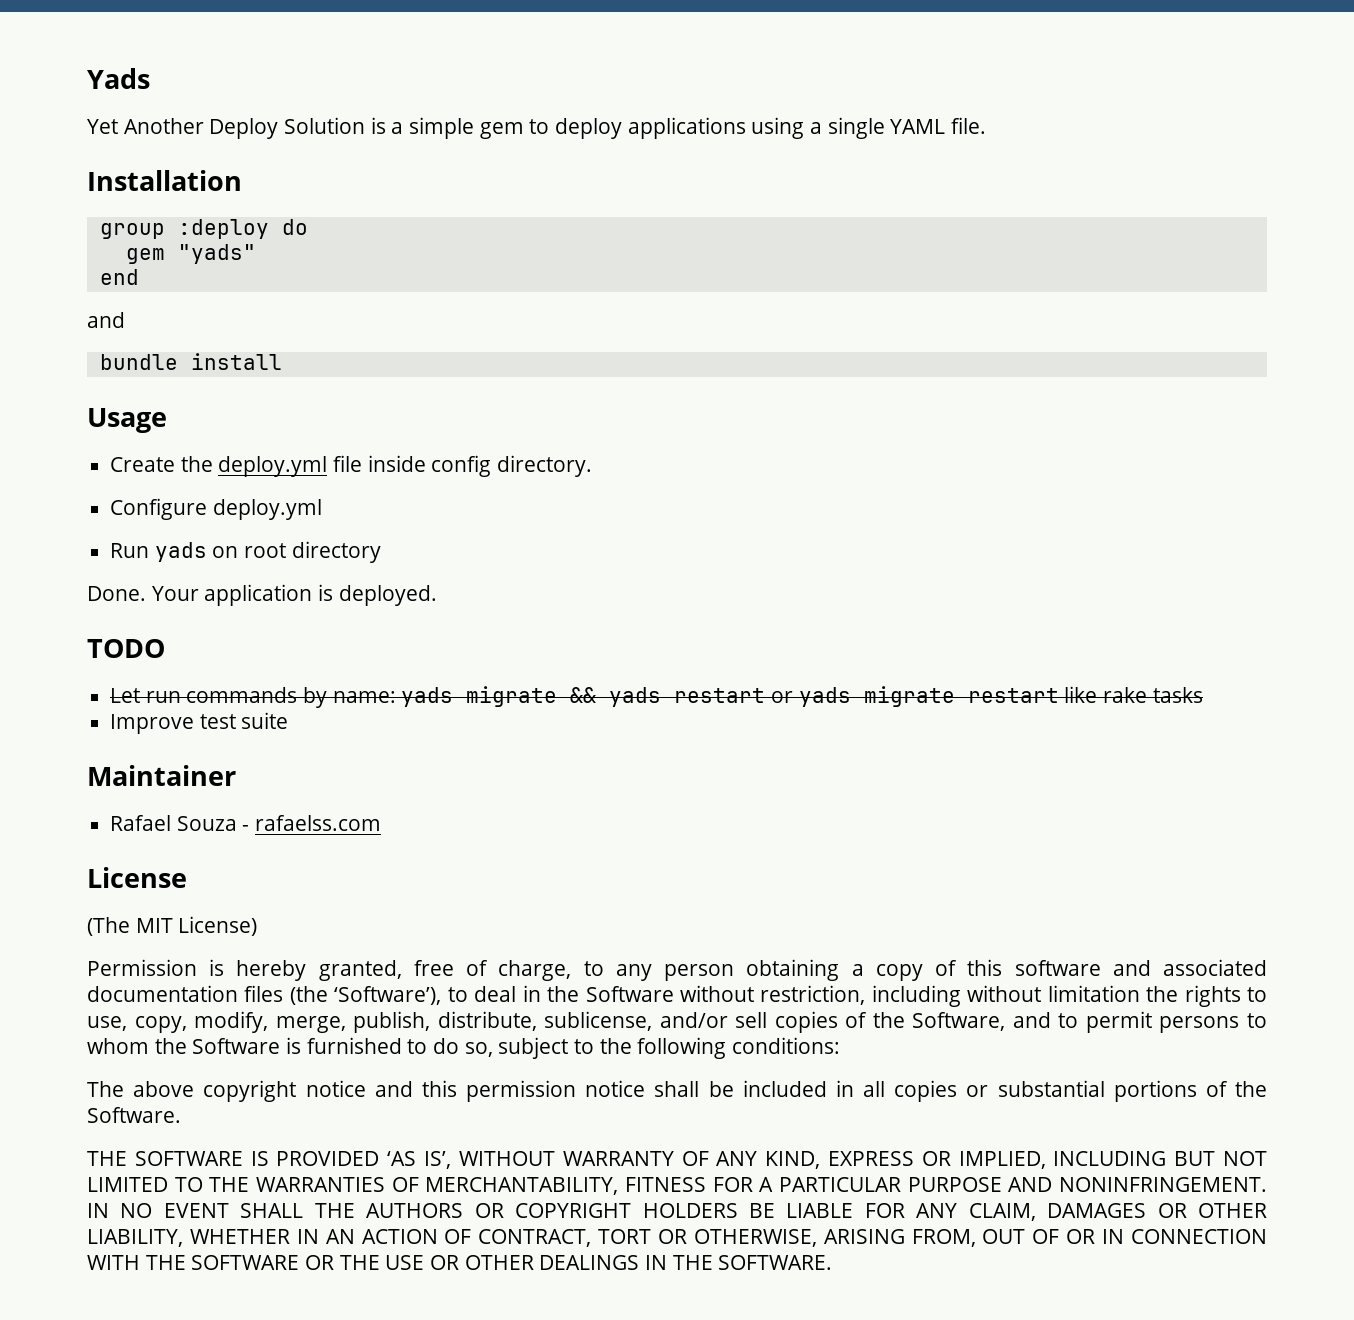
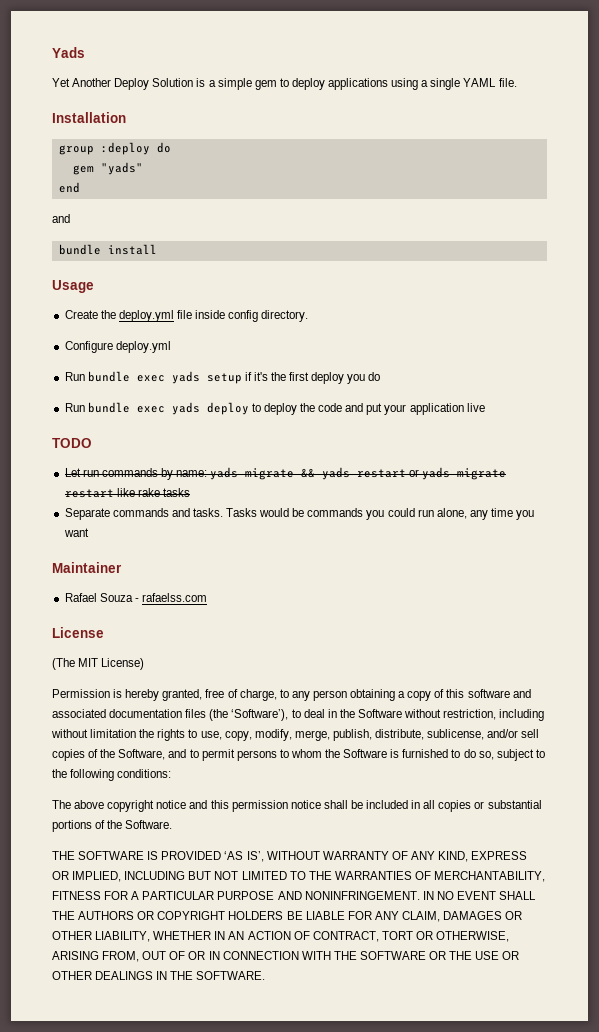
- Run yads on root directory
- Done. Your application is deployed.
+ Run bundle exec yads setup if it's the first deploy you do
+ Run bundle exec yads deploy to deploy the code and put your application live
- Improve test suite
+ Separate commands and tasks. Tasks would be commands you could run alone, any time you want

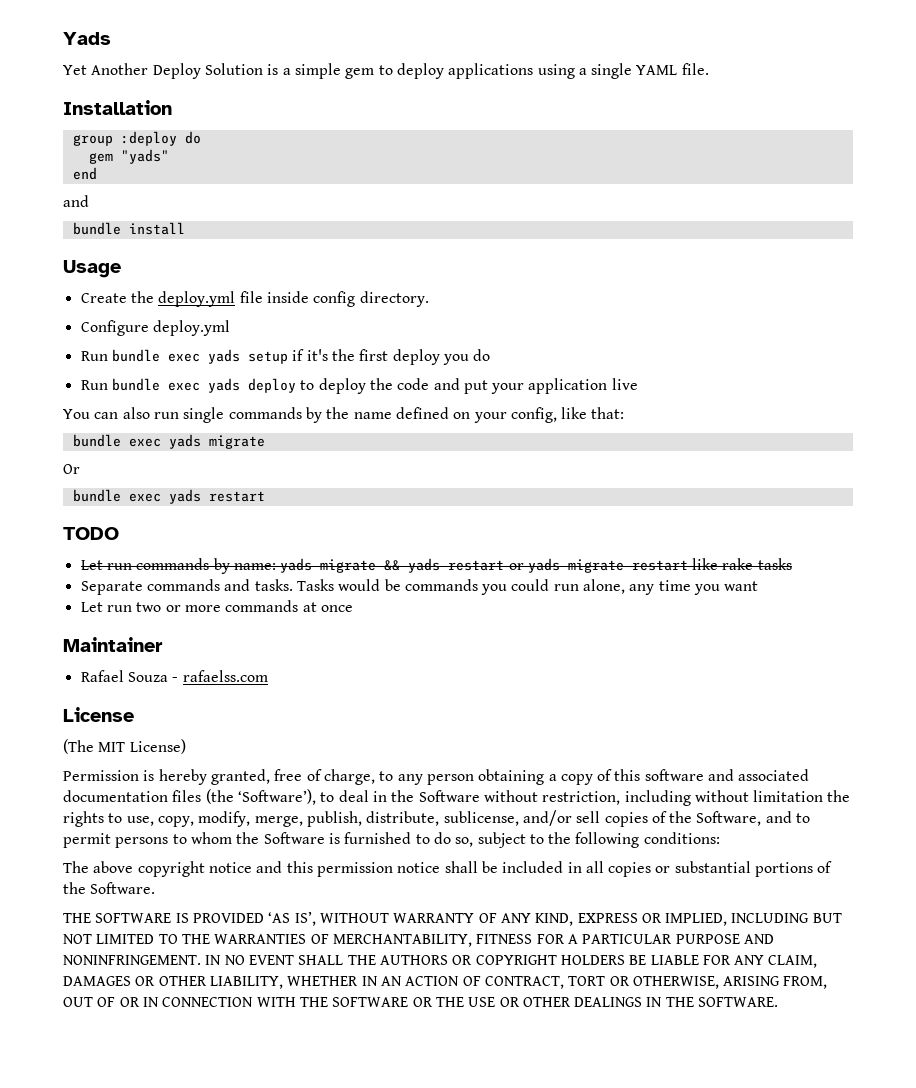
+ You can also run single commands by the name defined on your config, like that:
+ bundle exec yads migrate
+ Or
+ bundle exec yads restart
+ Let run two or more commands at once

